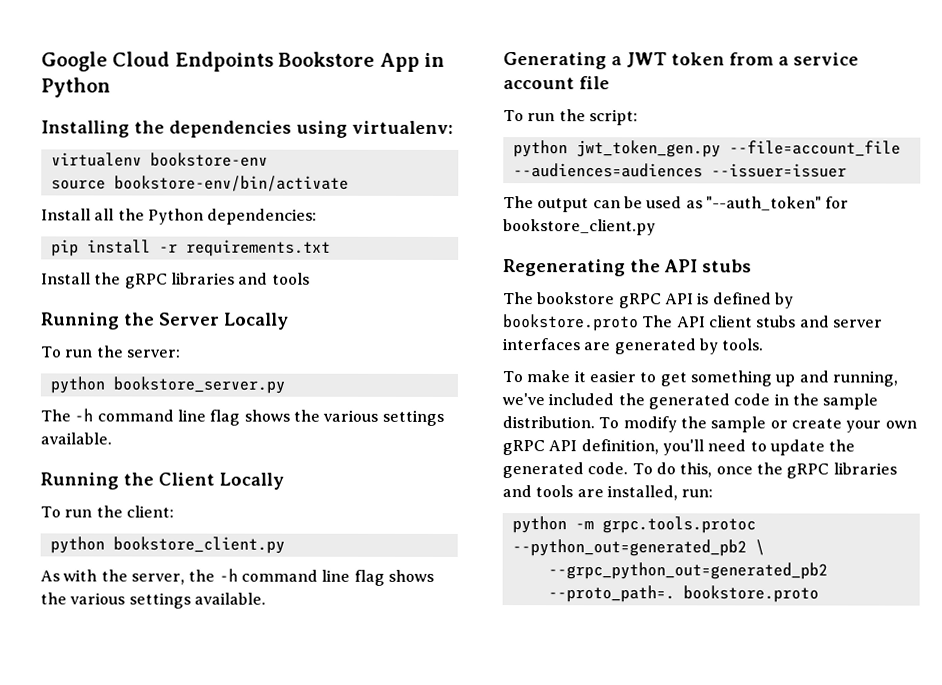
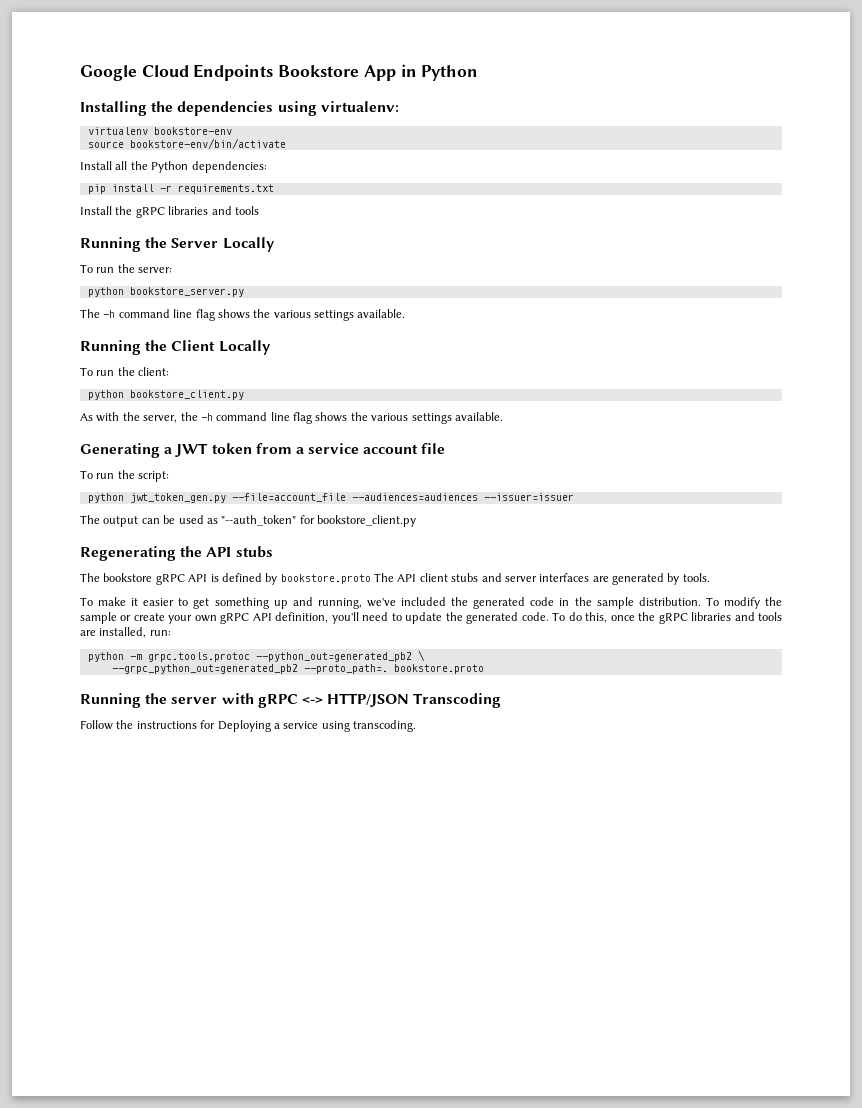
+ Running the server with gRPC <-> HTTP/JSON Transcoding
+ Follow the instructions for Deploying a service using transcoding.

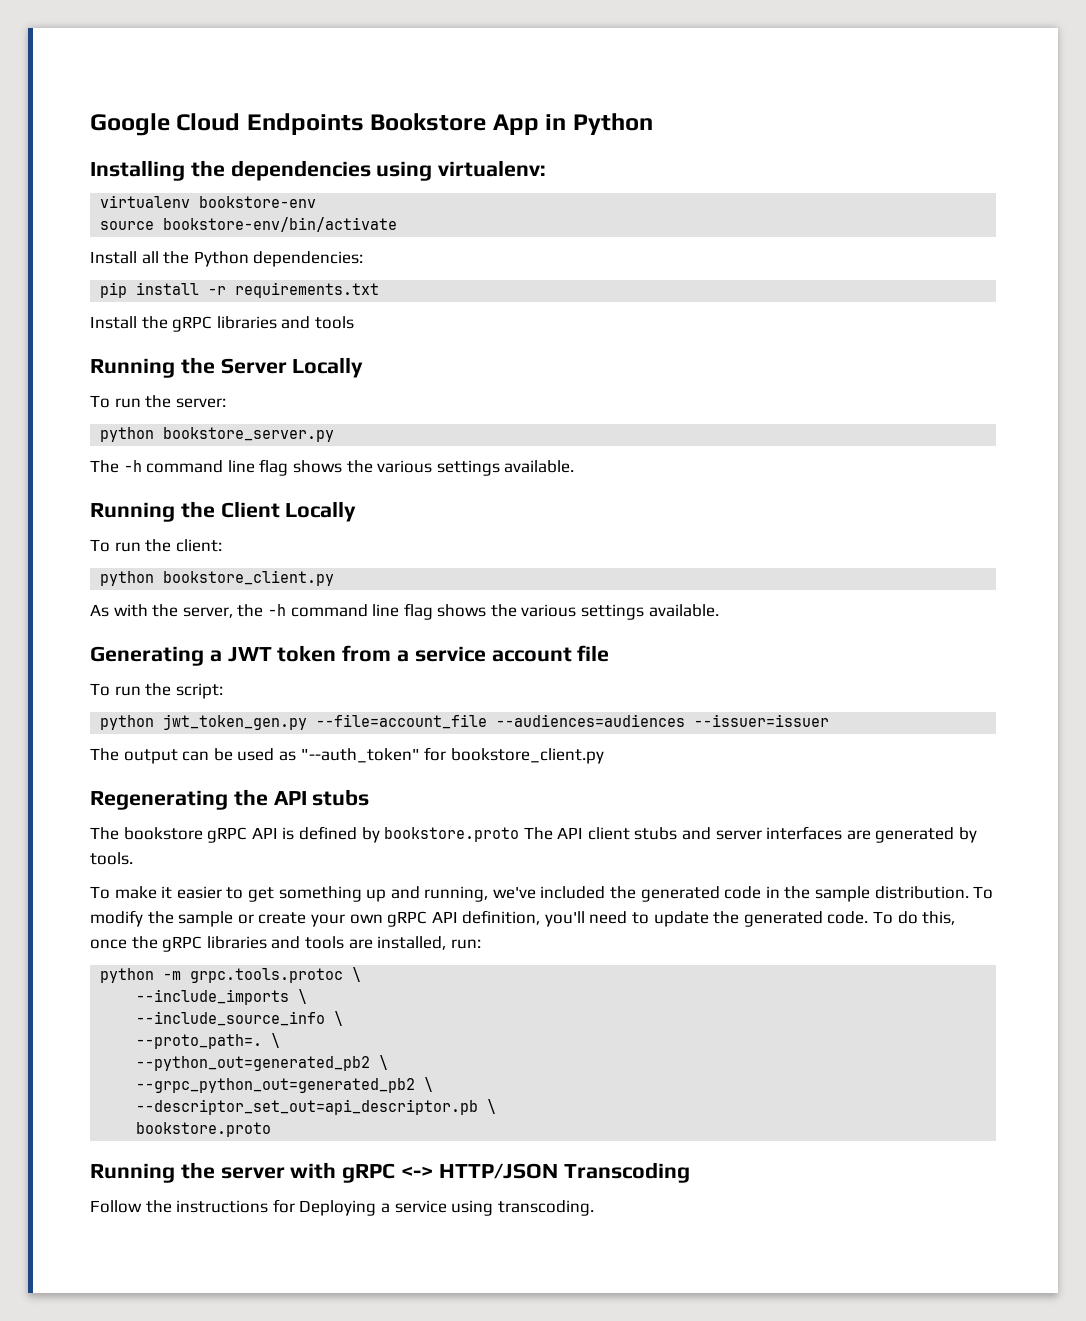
- python -m grpc.tools.protoc --python_out=generated_pb2 \
+ python -m grpc.tools.protoc \
+ --include_imports \
+ --include_source_info \
+ --proto_path=. \
+ --python_out=generated_pb2 \
- --grpc_python_out=generated_pb2 --proto_path=. bookstore.proto
+ --grpc_python_out=generated_pb2 \
+ --descriptor_set_out=api_descriptor.pb \
+ bookstore.proto

